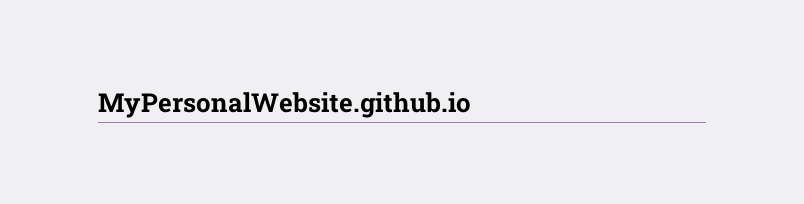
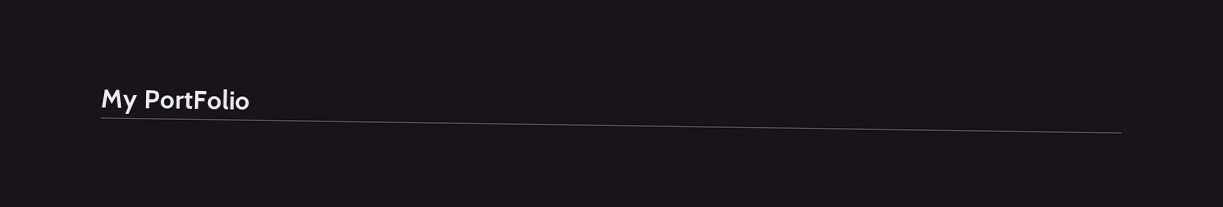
- MyPersonalWebsite.github.io
+ My PortFolio

